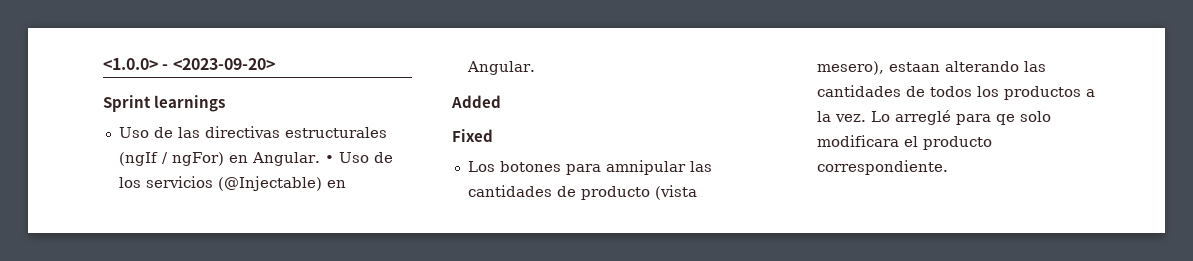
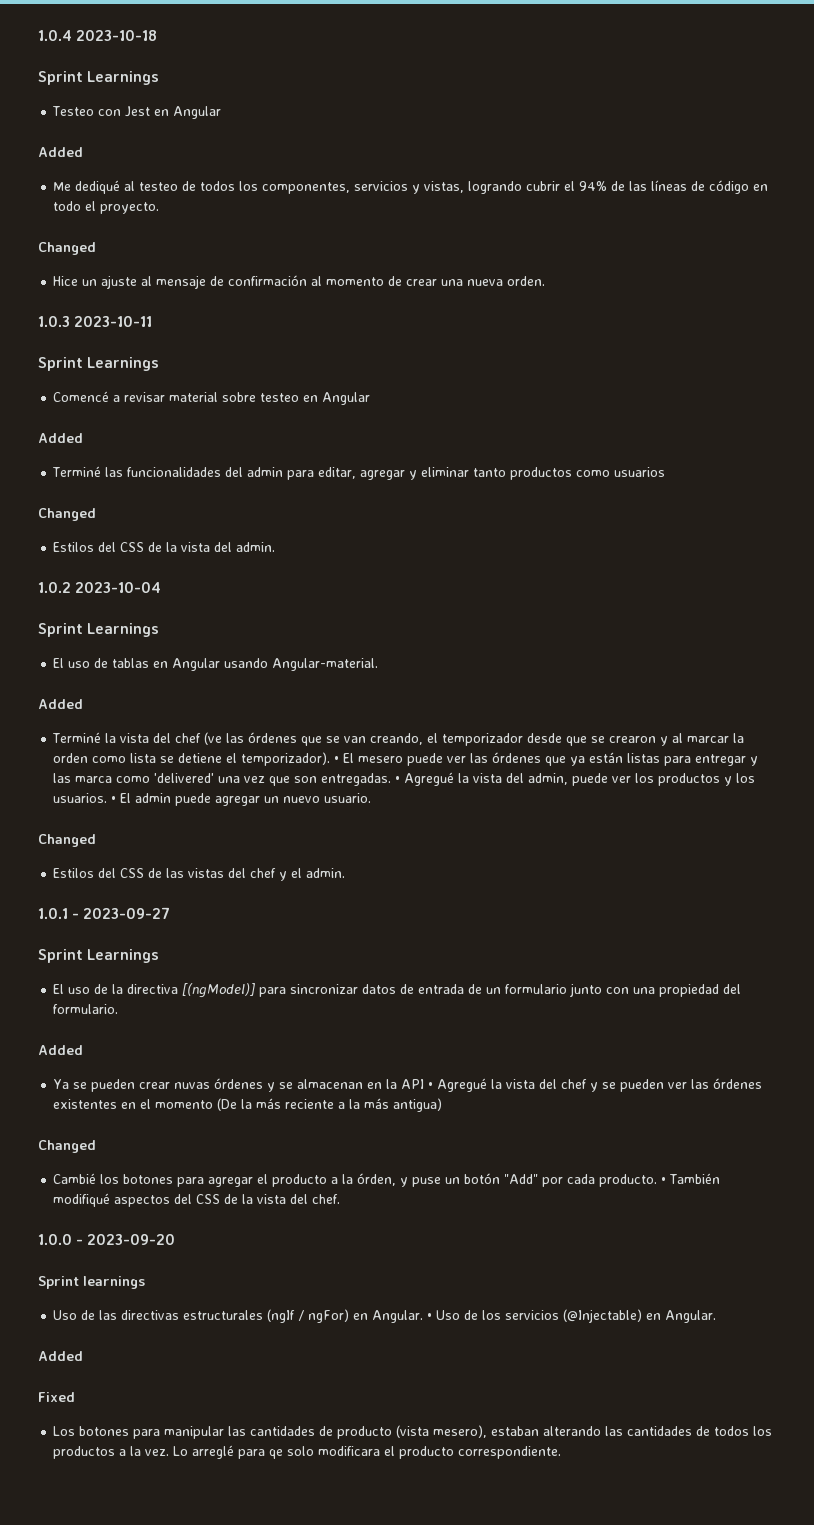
- <1.0.0> - <2023-09-20>
+ 1.0.4 2023-10-18
+ Sprint Learnings
+ Testeo con Jest en Angular
+ Added
+ Me dediqué al testeo de todos los componentes, servicios y vistas, logrando cubrir el 94% de las líneas de código en todo el proyecto.
+ Changed
+ Hice un ajuste al mensaje de confirmación al momento de crear una nueva orden.
+ 1.0.3 2023-10-11
+ Sprint Learnings
+ Comencé a revisar material sobre testeo en Angular
+ Added
+ Terminé las funcionalidades del admin para editar, agregar y eliminar tanto productos como usuarios
+ Changed
+ Estilos del CSS de la vista del admin.
+ 1.0.2 2023-10-04
+ Sprint Learnings
+ El uso de tablas en Angular usando Angular-material.
+ Added
+ Terminé la vista del chef (ve las órdenes que se van creando, el temporizador desde que se crearon y al marcar la orden como lista se detiene el temporizador). • El mesero puede ver las órdenes que ya están listas para entregar y las marca como 'delivered' una vez que son entregadas. • Agregué la vista del admin, puede ver los productos y los usuarios. • El admin puede agregar un nuevo usuario.
+ Changed
+ Estilos del CSS de las vistas del chef y el admin.
+ 1.0.1 - 2023-09-27
+ Sprint Learnings
+ El uso de la directiva [(ngModel)] para sincronizar datos de entrada de un formulario junto con una propiedad del formulario.
+ Added
+ Ya se pueden crear nuvas órdenes y se almacenan en la API • Agregué la vista del chef y se pueden ver las órdenes existentes en el momento (De la más reciente a la más antigua)
+ Changed
+ Cambié los botones para agregar el producto a la órden, y puse un botón "Add" por cada producto. • También modifiqué aspectos del CSS de la vista del chef.
+ 1.0.0 - 2023-09-20
- Los botones para amnipular las cantidades de producto (vista mesero), estaan alterando las cantidades de todos los productos a la vez.
+ Los botones para manipular las cantidades de producto (vista mesero), estaban alterando las cantidades de todos los productos a la vez.

